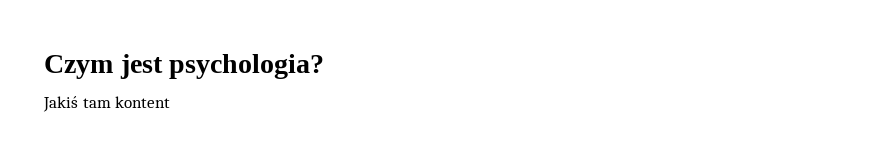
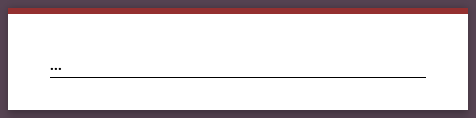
- Czym jest psychologia?
- Jakiś tam kontent
+ ...

